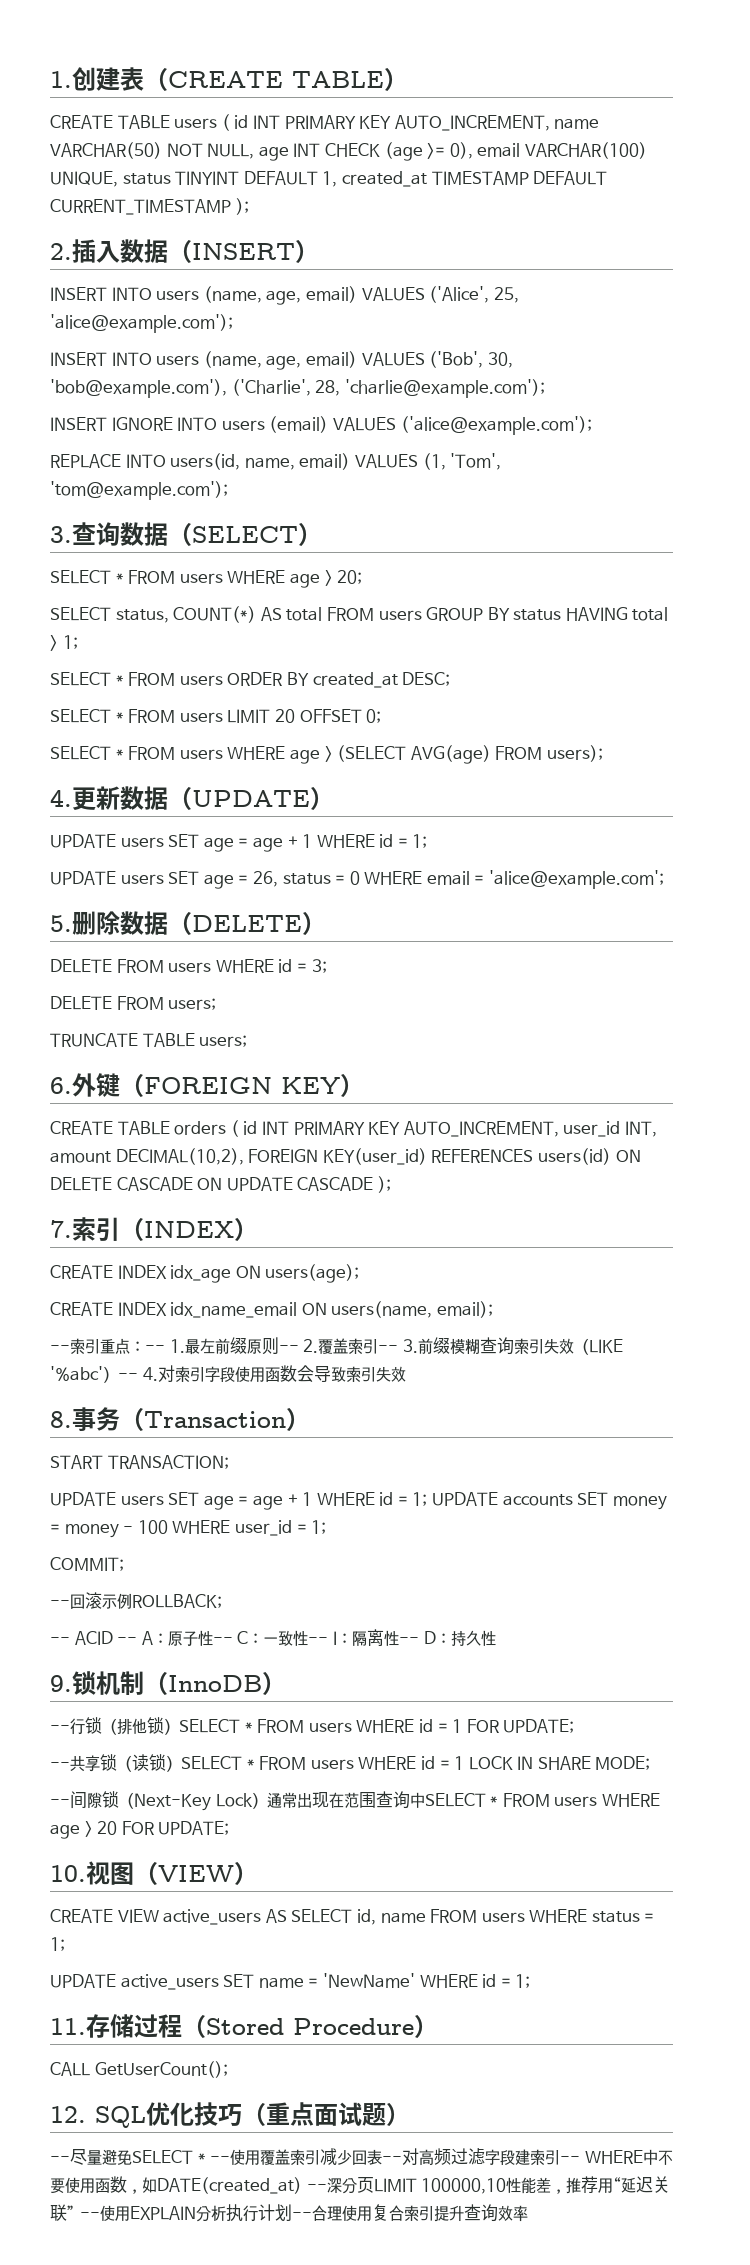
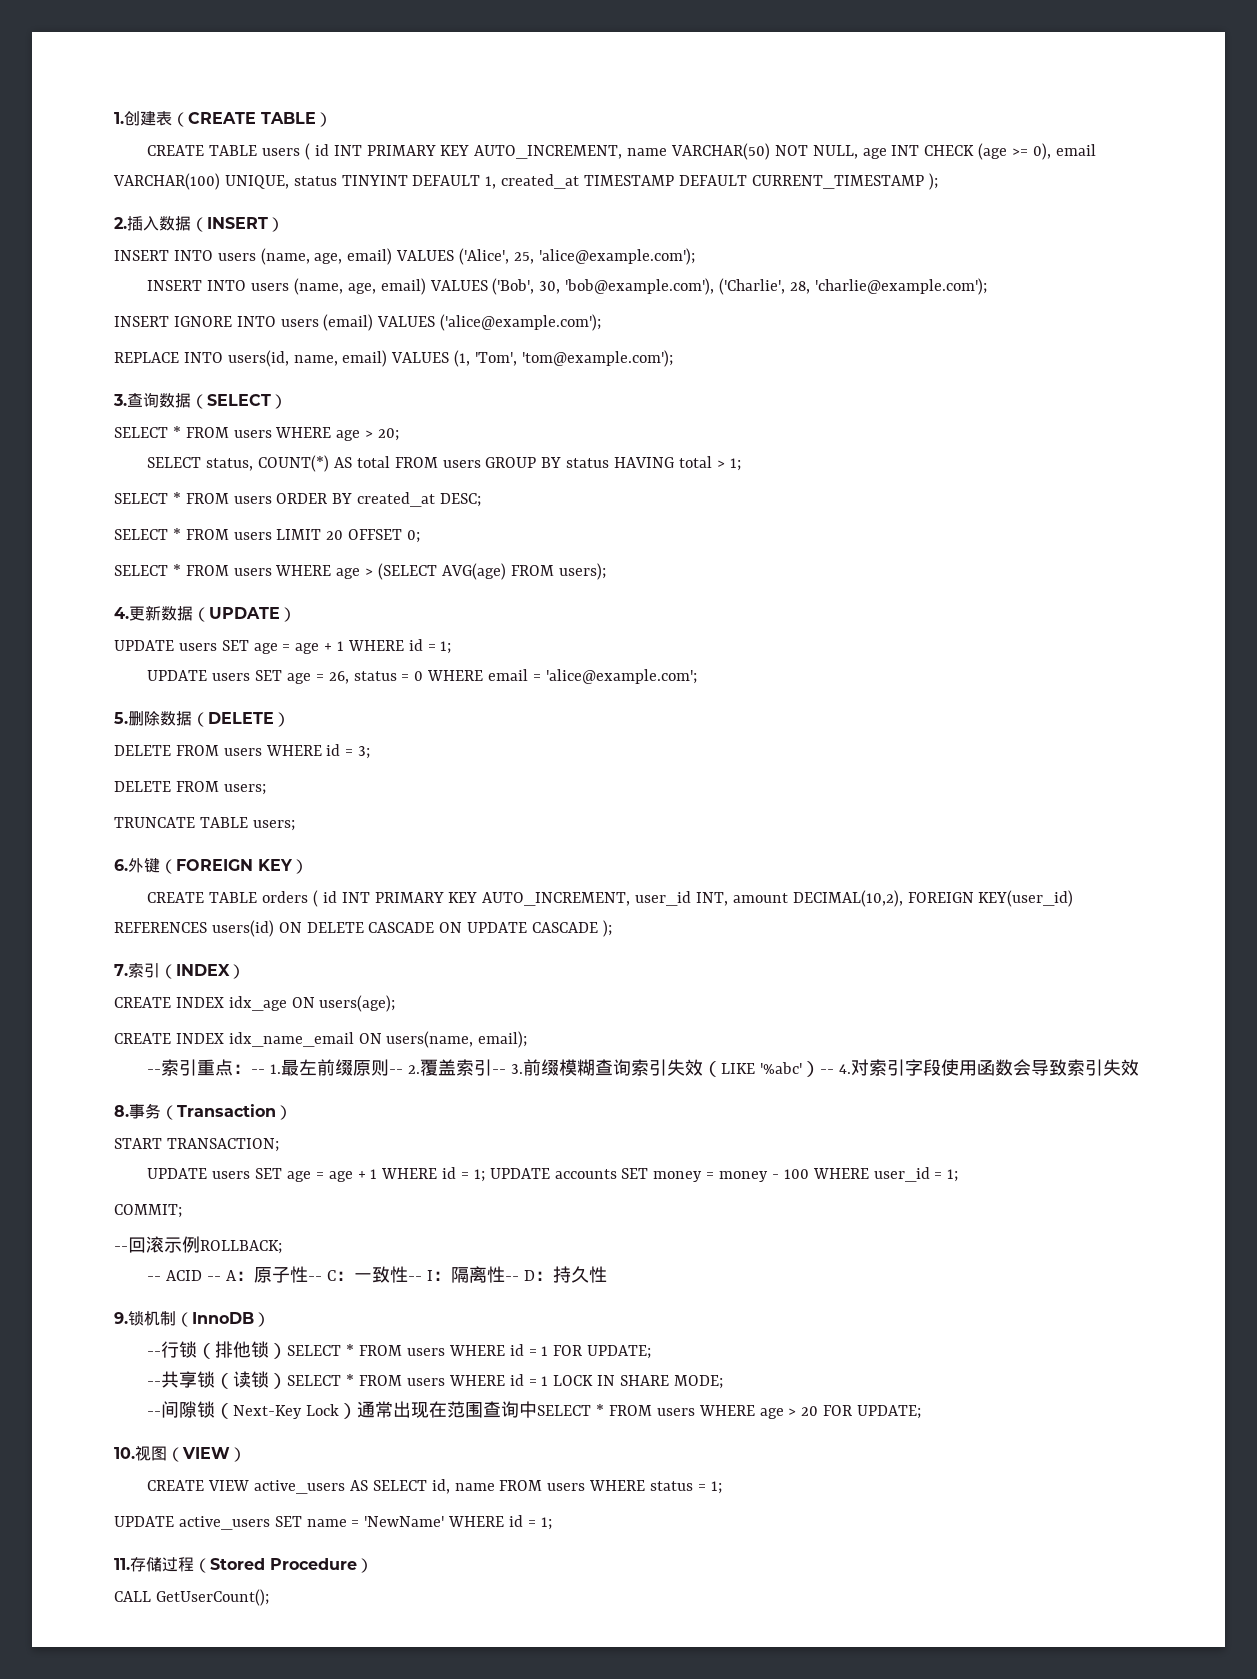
- 12. SQL优化技巧（重点面试题）
- --尽量避免SELECT * --使用覆盖索引减少回表--对高频过滤字段建索引-- WHERE中不要使用函数，如DATE(created_at) --深分页LIMIT 100000,10性能差，推荐用“延迟关联” --使用EXPLAIN分析执行计划--合理使用复合索引提升查询效率

